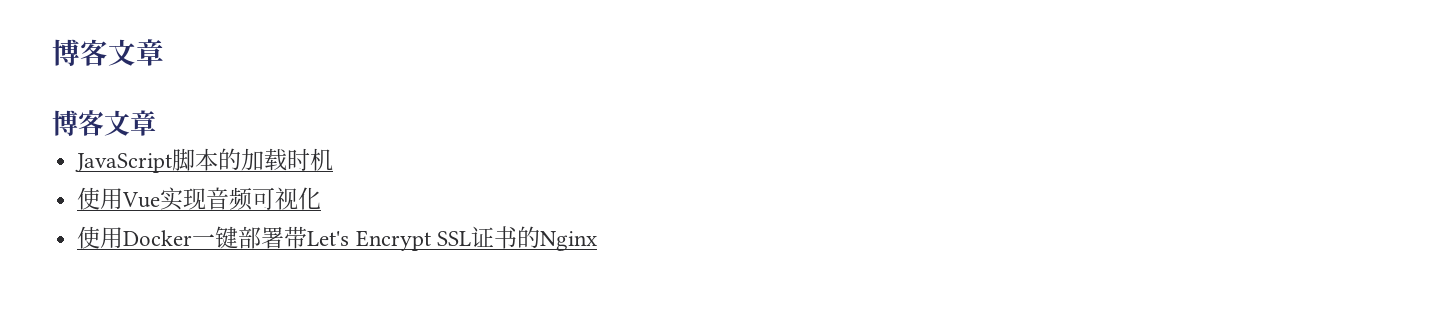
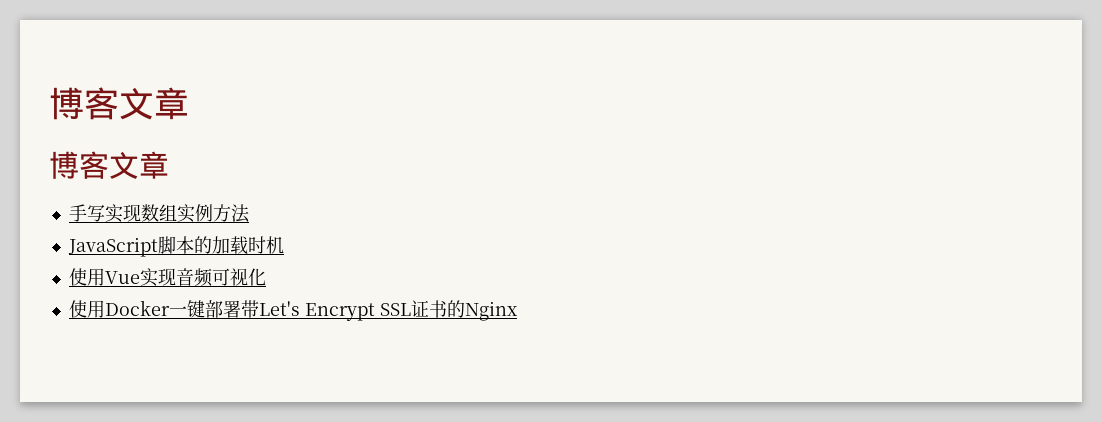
+ 手写实现数组实例方法

